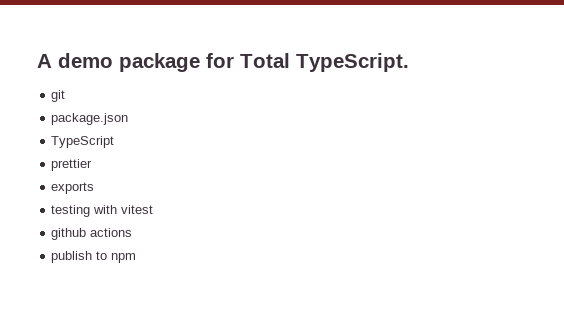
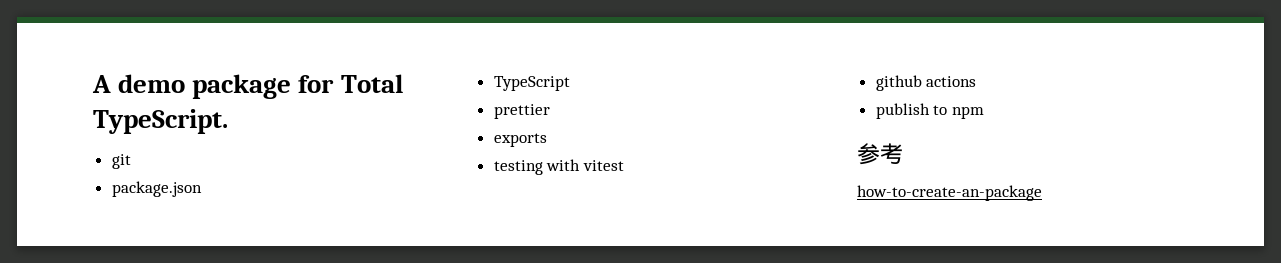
+ 参考
+ how-to-create-an-package

